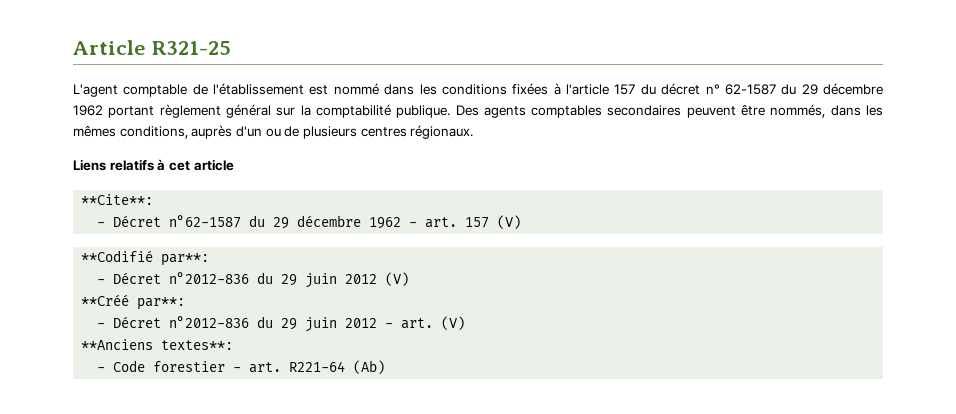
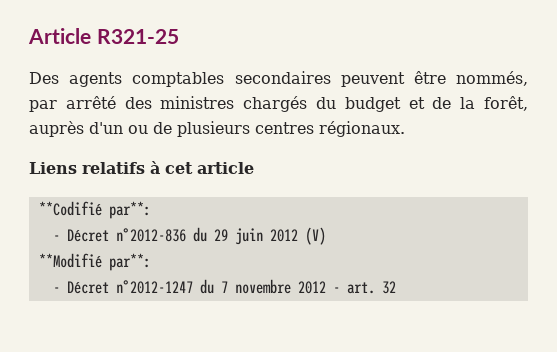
- L'agent comptable de l'établissement est nommé dans les conditions fixées à l'article 157 du décret n° 62-1587 du 29 décembre 1962 portant règlement général sur la comptabilité publique. Des agents comptables secondaires peuvent être nommés, dans les mêmes conditions, auprès d'un ou de plusieurs centres régionaux.
+ Des agents comptables secondaires peuvent être nommés, par arrêté des ministres chargés du budget et de la forêt, auprès d'un ou de plusieurs centres régionaux.
- **Cite**:
- - Décret n°62-1587 du 29 décembre 1962 - art. 157 (V)
- **Créé par**:
- - Décret n°2012-836 du 29 juin 2012 - art. (V)
- **Anciens textes**:
- - Code forestier - art. R221-64 (Ab)
+ **Modifié par**:
+ - Décret n°2012-1247 du 7 novembre 2012 - art. 32

